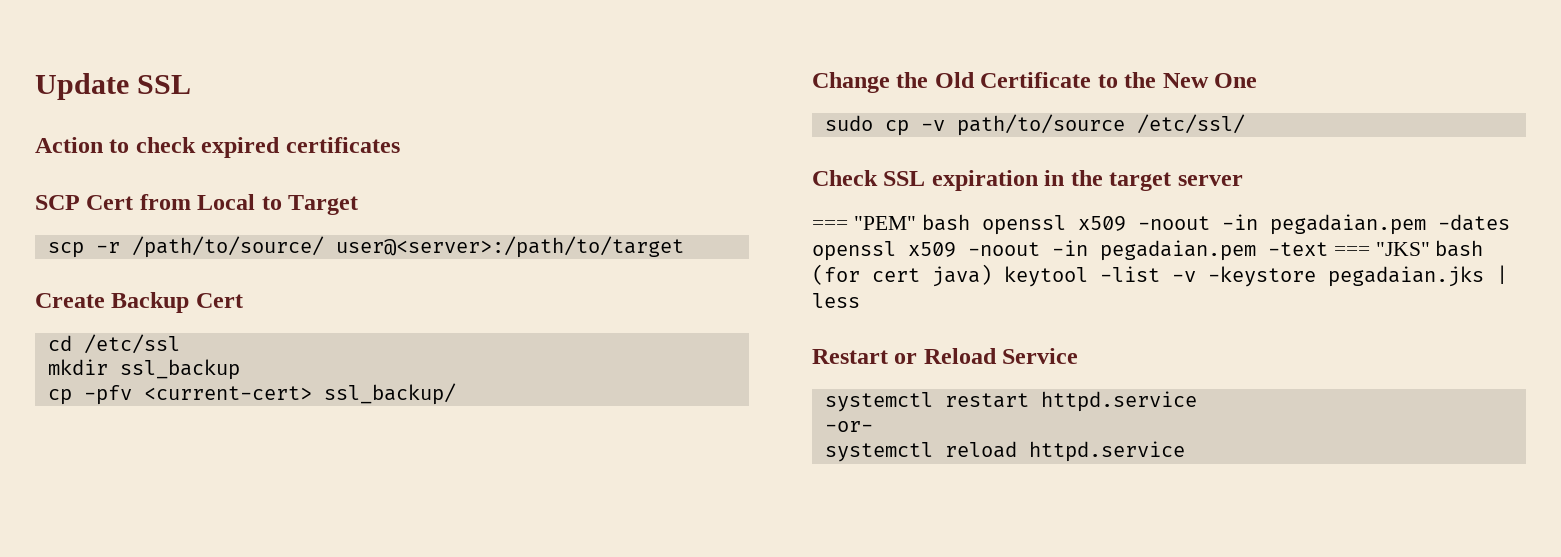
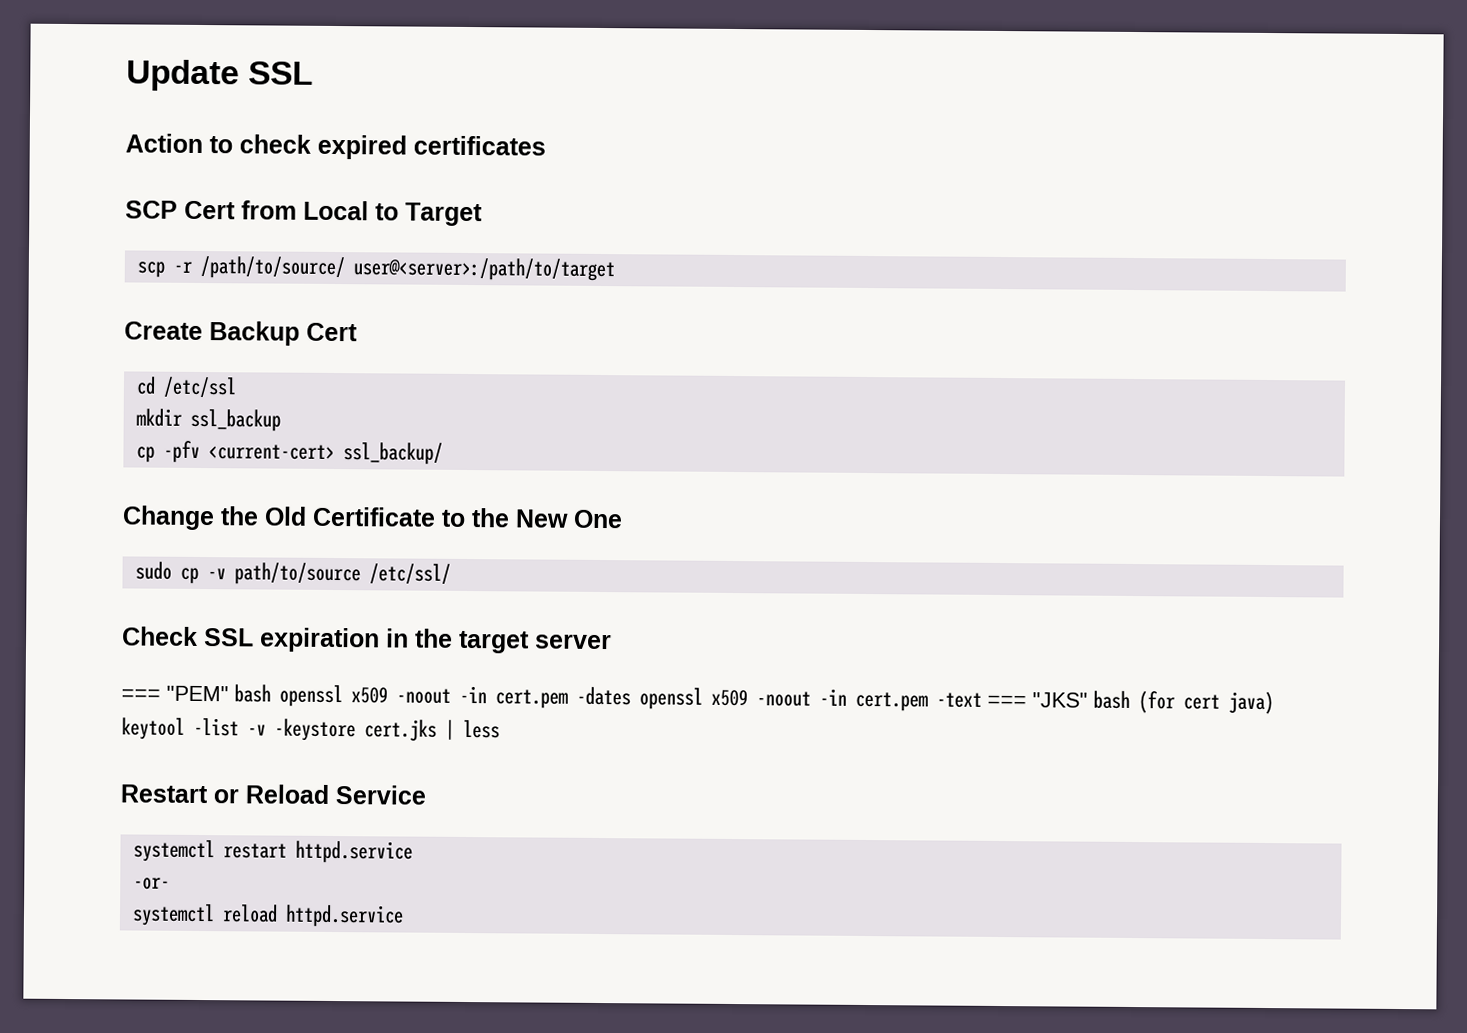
- === "PEM" bash openssl x509 -noout -in pegadaian.pem -dates openssl x509 -noout -in pegadaian.pem -text === "JKS" bash (for cert java) keytool -list -v -keystore pegadaian.jks | less
+ === "PEM" bash openssl x509 -noout -in cert.pem -dates openssl x509 -noout -in cert.pem -text === "JKS" bash (for cert java) keytool -list -v -keystore cert.jks | less

